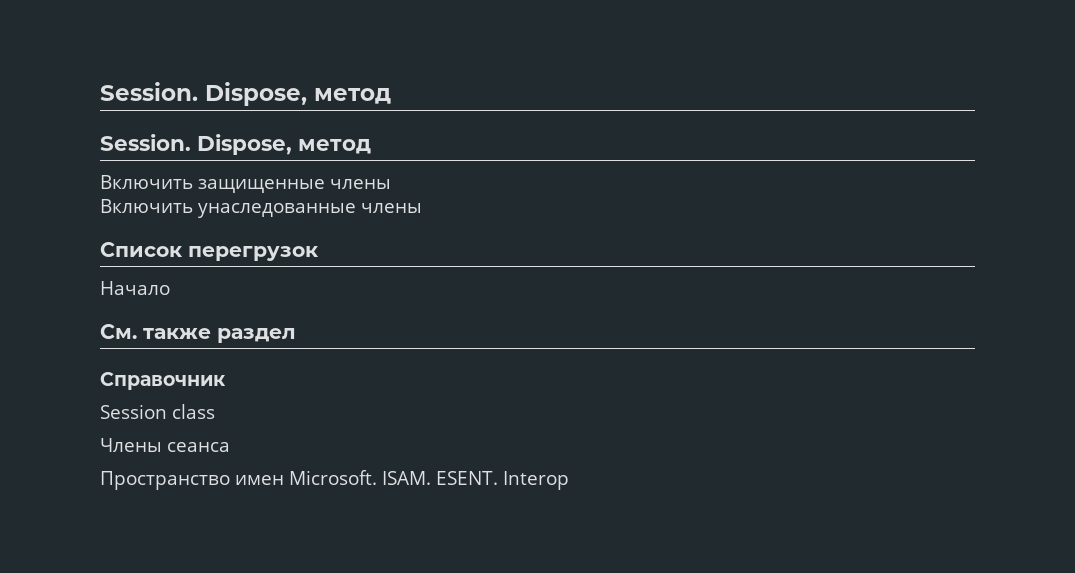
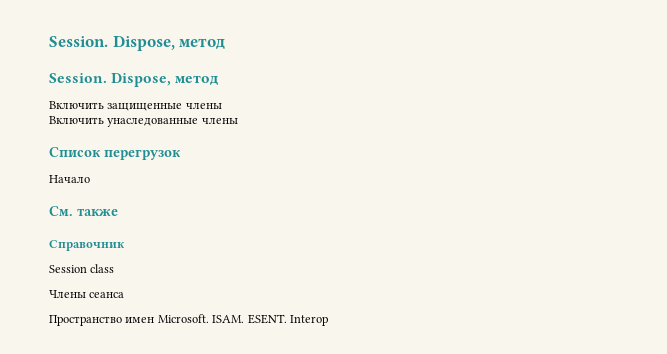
- См. также раздел
+ См. также

